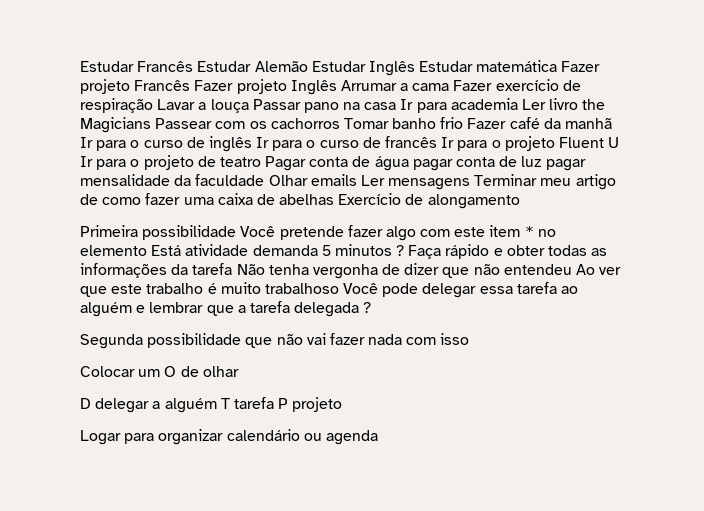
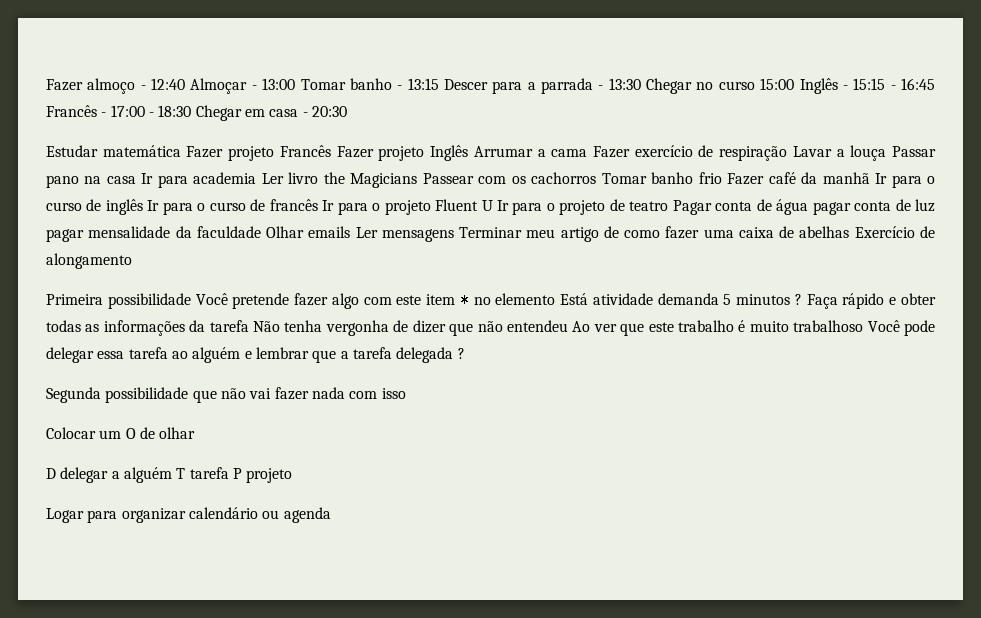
- Estudar Francês Estudar Alemão Estudar Inglês Estudar matemática Fazer projeto Francês Fazer projeto Inglês Arrumar a cama Fazer exercício de respiração Lavar a louça Passar pano na casa Ir para academia Ler livro the Magicians Passear com os cachorros Tomar banho frio Fazer café da manhã Ir para o curso de inglês Ir para o curso de francês Ir para o projeto Fluent U Ir para o projeto de teatro Pagar conta de água pagar conta de luz pagar mensalidade da faculdade Olhar emails Ler mensagens Terminar meu artigo de como fazer uma caixa de abelhas Exercício de alongamento
+ Fazer almoço - 12:40 Almoçar - 13:00 Tomar banho - 13:15 Descer para a parrada - 13:30 Chegar no curso 15:00 Inglês - 15:15 - 16:45 Francês - 17:00 - 18:30 Chegar em casa - 20:30
+ Estudar matemática Fazer projeto Francês Fazer projeto Inglês Arrumar a cama Fazer exercício de respiração Lavar a louça Passar pano na casa Ir para academia Ler livro the Magicians Passear com os cachorros Tomar banho frio Fazer café da manhã Ir para o curso de inglês Ir para o curso de francês Ir para o projeto Fluent U Ir para o projeto de teatro Pagar conta de água pagar conta de luz pagar mensalidade da faculdade Olhar emails Ler mensagens Terminar meu artigo de como fazer uma caixa de abelhas Exercício de alongamento

